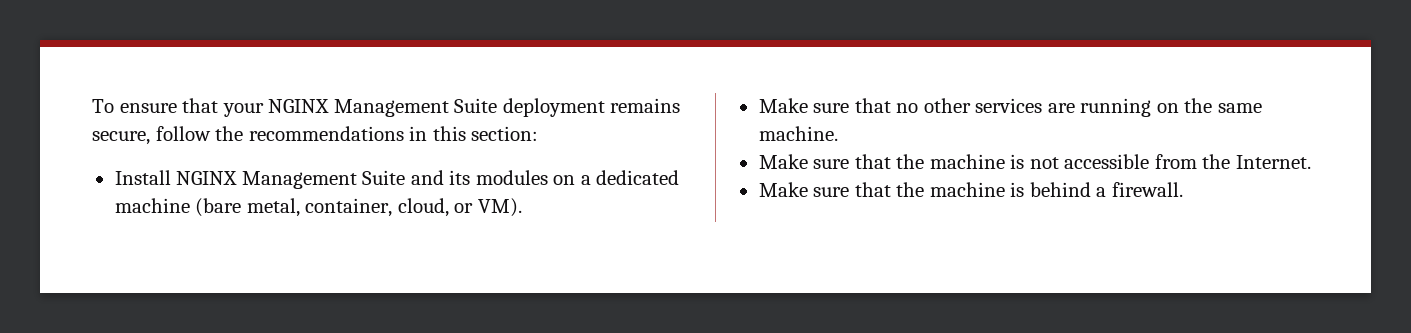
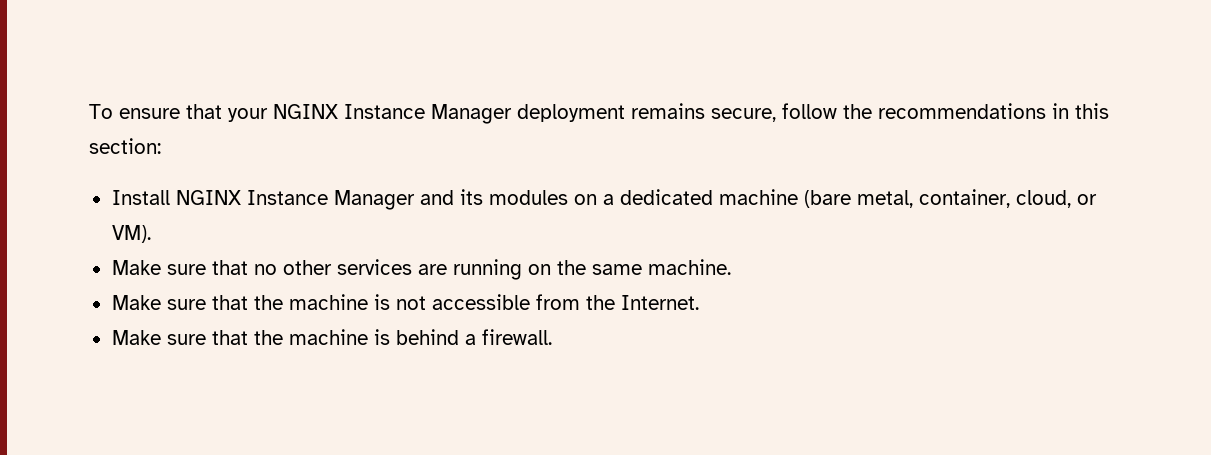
- To ensure that your NGINX Management Suite deployment remains secure, follow the recommendations in this section:
+ To ensure that your NGINX Instance Manager deployment remains secure, follow the recommendations in this section:
- Install NGINX Management Suite and its modules on a dedicated machine (bare metal, container, cloud, or VM).
+ Install NGINX Instance Manager and its modules on a dedicated machine (bare metal, container, cloud, or VM).

